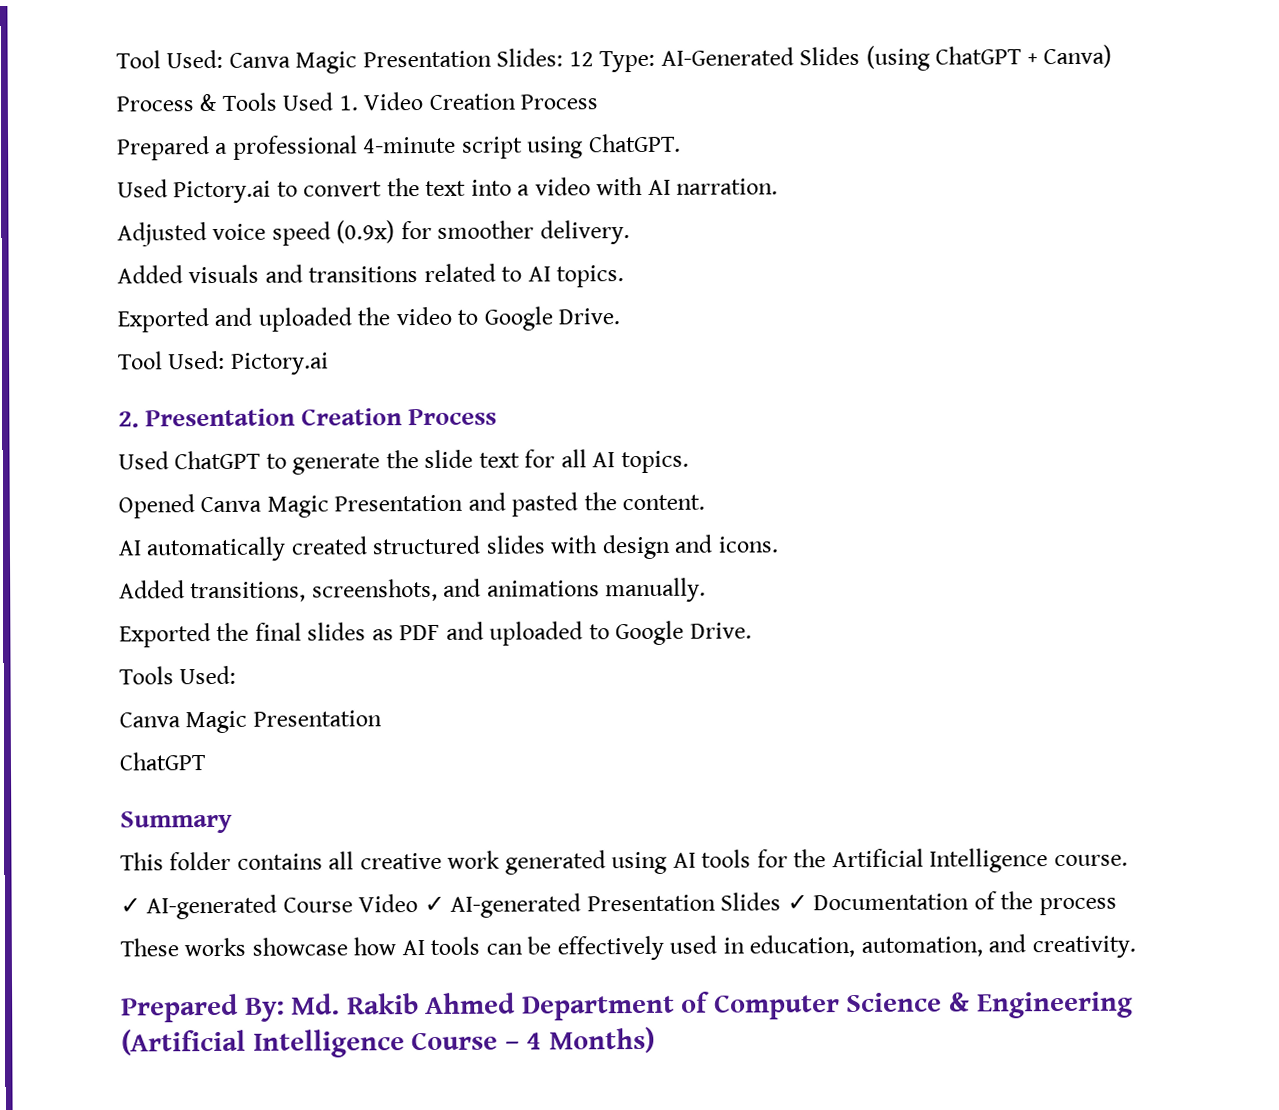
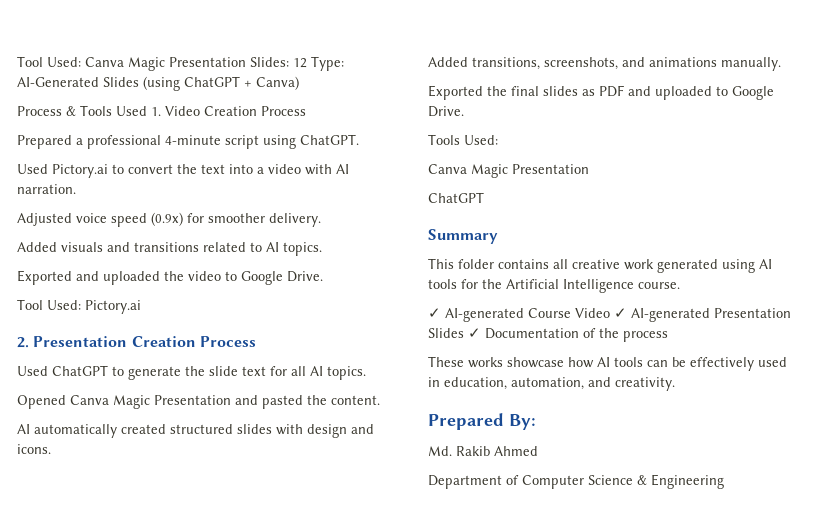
- Prepared By: Md. Rakib Ahmed Department of Computer Science & Engineering (Artificial Intelligence Course – 4 Months)
+ Prepared By:
+ Md. Rakib Ahmed
+ Department of Computer Science & Engineering

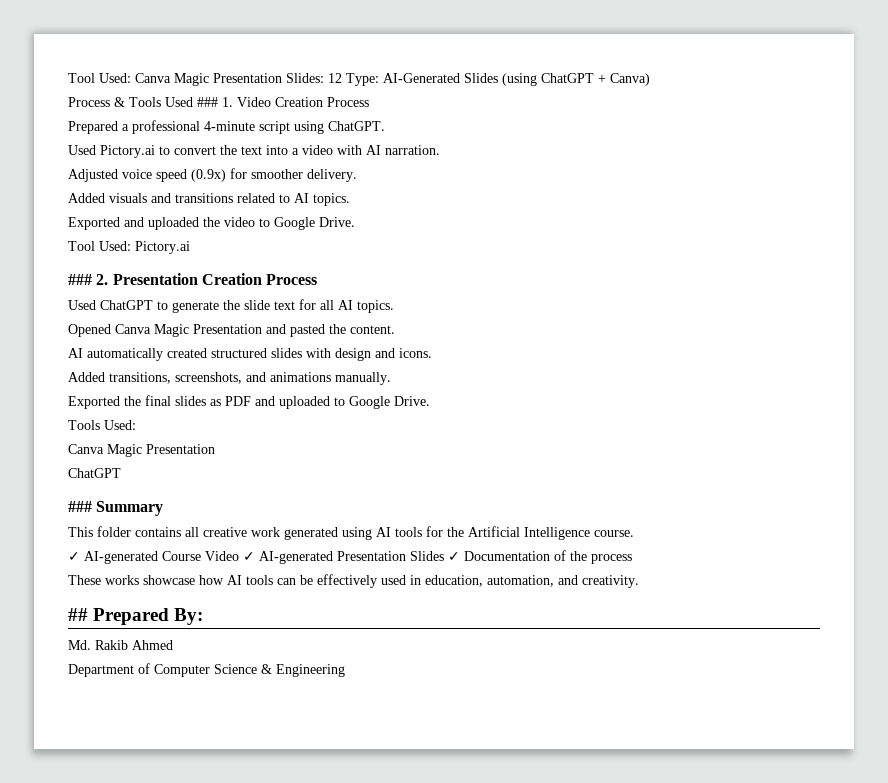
- Process & Tools Used 1. Video Creation Process
+ Process & Tools Used ### 1. Video Creation Process
- 2. Presentation Creation Process
+ ### 2. Presentation Creation Process
- Summary
+ ### Summary
- Prepared By:
+ ## Prepared By:

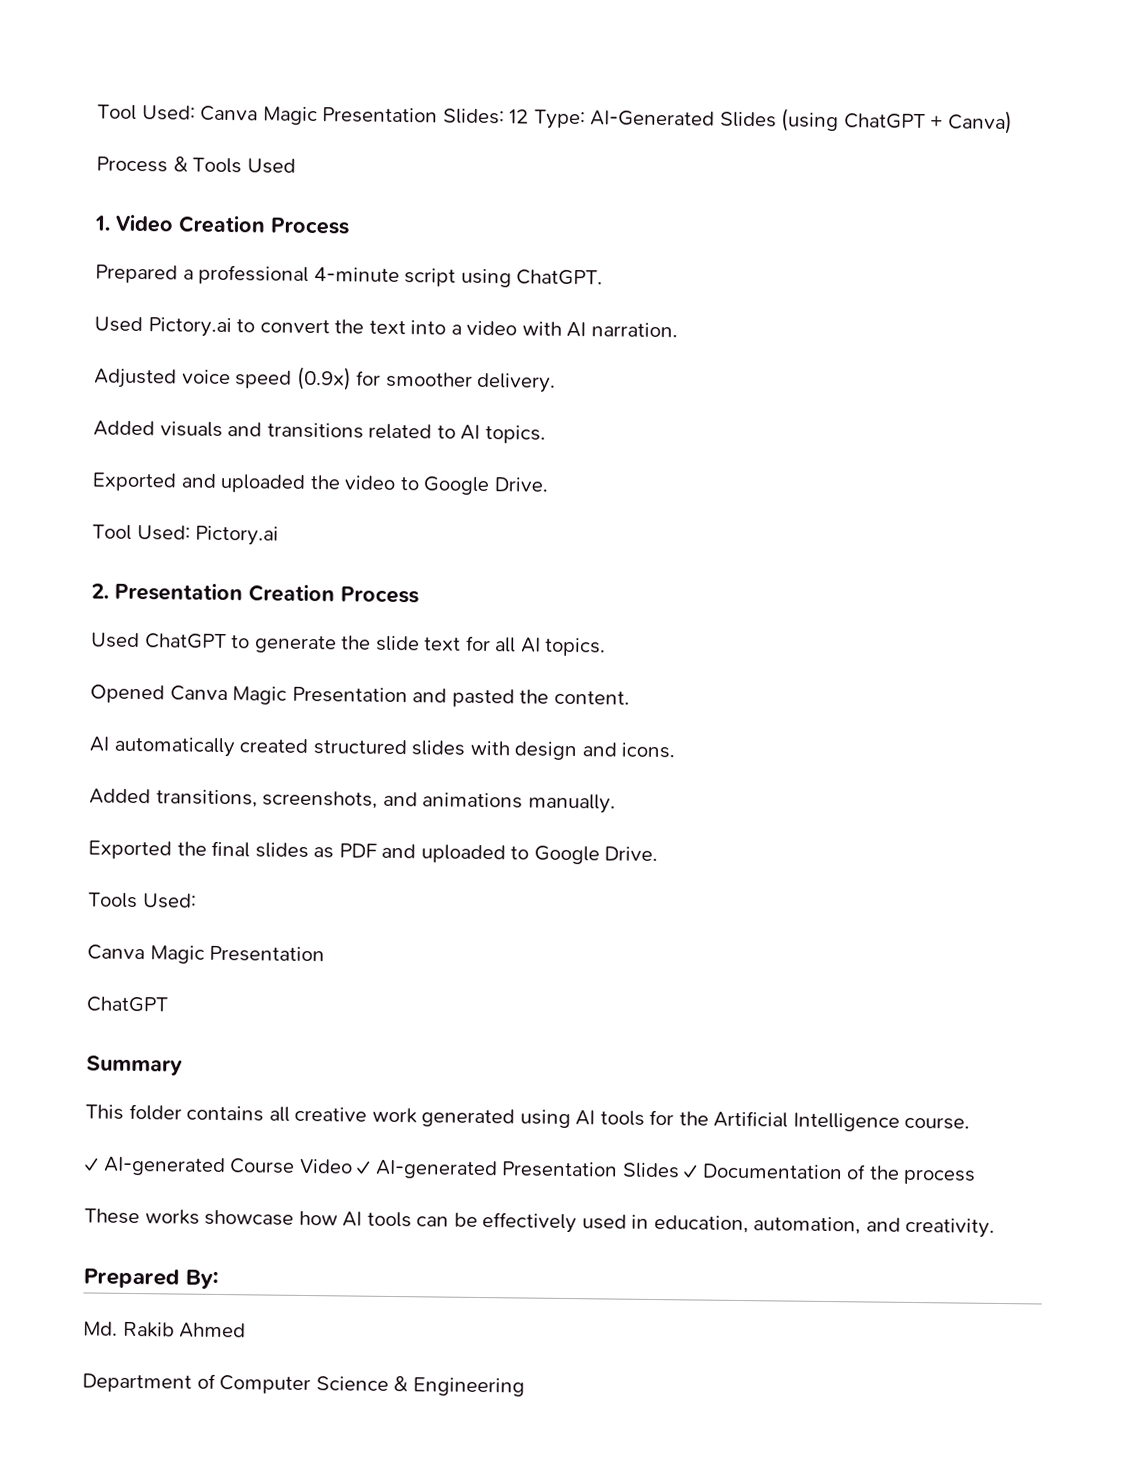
- Process & Tools Used ### 1. Video Creation Process
+ Process & Tools Used
+ 1. Video Creation Process
- ### 2. Presentation Creation Process
+ 2. Presentation Creation Process
- ### Summary
+ Summary
- ## Prepared By:
+ Prepared By:

